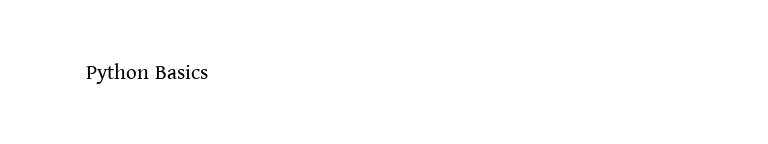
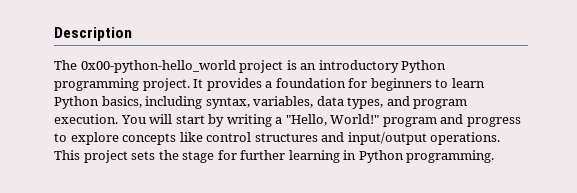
- Python Basics
+ Description
+ The 0x00-python-hello_world project is an introductory Python programming project. It provides a foundation for beginners to learn Python basics, including syntax, variables, data types, and program execution. You will start by writing a "Hello, World!" program and progress to explore concepts like control structures and input/output operations. This project sets the stage for further learning in Python programming.

